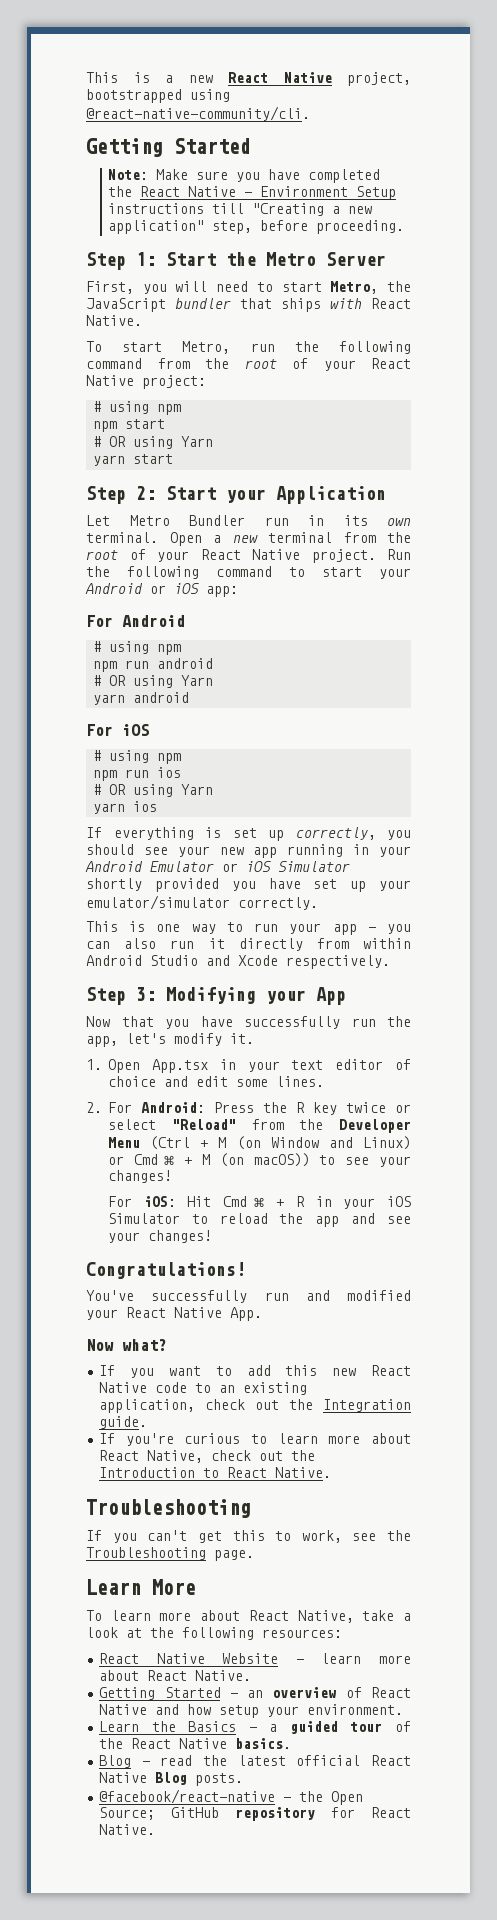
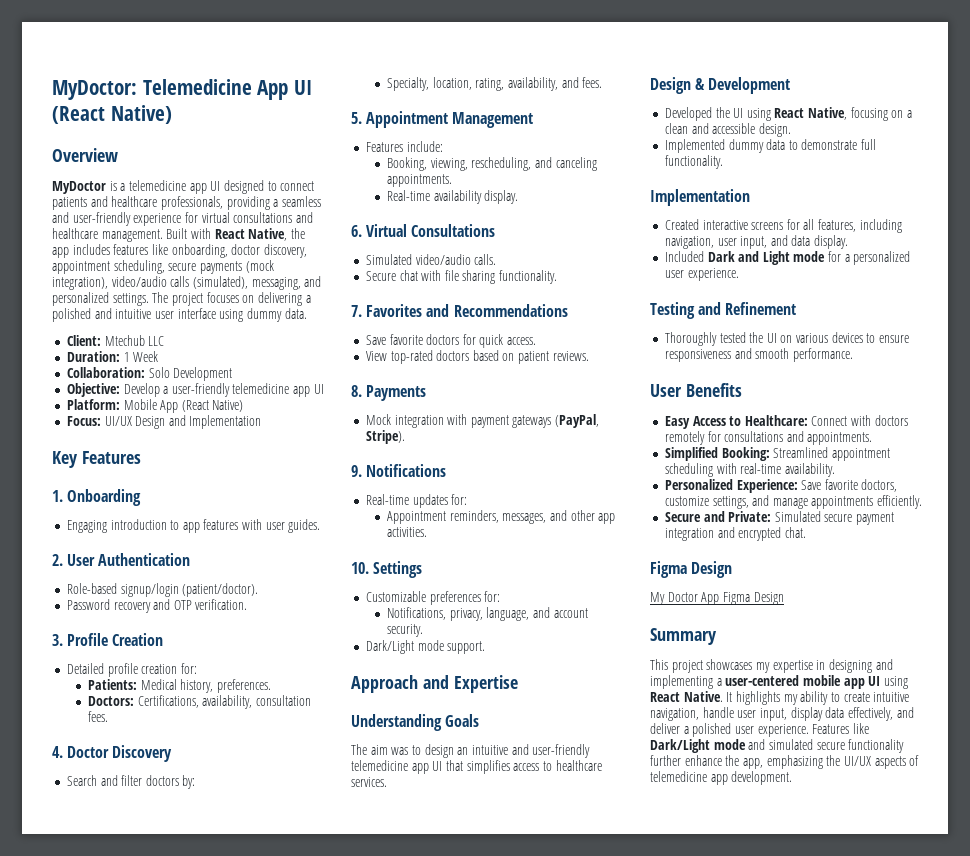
- This is a new React Native project, bootstrapped using @react-native-community/cli.
- Getting Started
- Note: Make sure you have completed the React Native - Environment Setup instructions till "Creating a new application" step, before proceeding.
- Step 1: Start the Metro Server
- First, you will need to start Metro, the JavaScript bundler that ships with React Native.
- To start Metro, run the following command from the root of your React Native project:
- # using npm
- npm start
- # OR using Yarn
- yarn start
- Step 2: Start your Application
- Let Metro Bundler run in its own terminal. Open a new terminal from the root of your React Native project. Run the following command to start your Android or iOS app:
- For Android
- # using npm
- npm run android
- # OR using Yarn
- yarn android
- For iOS
- # using npm
- npm run ios
- # OR using Yarn
- yarn ios
- If everything is set up correctly, you should see your new app running in your Android Emulator or iOS Simulator shortly provided you have set up your emulator/simulator correctly.
- This is one way to run your app — you can also run it directly from within Android Studio and Xcode respectively.
- Step 3: Modifying your App
- Now that you have successfully run the app, let's modify it.
- 1. Open App.tsx in your text editor of choice and edit some lines.
- 2. For Android: Press the R key twice or select "Reload" from the Developer Menu (Ctrl + M (on Window and Linux) or Cmd ⌘ + M (on macOS)) to see your changes!
- For iOS: Hit Cmd ⌘ + R in your iOS Simulator to reload the app and see your changes!
- Congratulations!
- You've successfully run and modified your React Native App.
- Now what?
- If you want to add this new React Native code to an existing application, check out the Integration guide.
- If you're curious to learn more about React Native, check out the Introduction to React Native.
- Troubleshooting
- If you can't get this to work, see the Troubleshooting page.
- Learn More
- To learn more about React Native, take a look at the following resources:
- React Native Website - learn more about React Native.
- Getting Started - an overview of React Native and how setup your environment.
- Learn the Basics - a guided tour of the React Native basics.
- Blog - read the latest official React Native Blog posts.
- @facebook/react-native - the Open Source; GitHub repository for React Native.
+ MyDoctor: Telemedicine App UI (React Native)
+ Overview
+ MyDoctor is a telemedicine app UI designed to connect patients and healthcare professionals, providing a seamless and user-friendly experience for virtual consultations and healthcare management. Built with React Native, the app includes features like onboarding, doctor discovery, appointment scheduling, secure payments (mock integration), video/audio calls (simulated), messaging, and personalized settings. The project focuses on delivering a polished and intuitive user interface using dummy data.
+ Client: Mtechub LLC
+ Duration: 1 Week
+ Collaboration: Solo Development
+ Objective: Develop a user-friendly telemedicine app UI
+ Platform: Mobile App (React Native)
+ Focus: UI/UX Design and Implementation
+ Key Features
+ 1. Onboarding
+ Engaging introduction to app features with user guides.
+ 2. User Authentication
+ Role-based signup/login (patient/doctor).
+ Password recovery and OTP verification.
+ 3. Profile Creation
+ Detailed profile creation for:
+ Patients: Medical history, preferences.
+ Doctors: Certifications, availability, consultation fees.
+ 4. Doctor Discovery
+ Search and filter doctors by:
+ Specialty, location, rating, availability, and fees.
+ 5. Appointment Management
+ Features include:
+ Booking, viewing, rescheduling, and canceling appointments.
+ Real-time availability display.
+ 6. Virtual Consultations
+ Simulated video/audio calls.
+ Secure chat with file sharing functionality.
+ 7. Favorites and Recommendations
+ Save favorite doctors for quick access.
+ View top-rated doctors based on patient reviews.
+ 8. Payments
+ Mock integration with payment gateways (PayPal, Stripe).
+ 9. Notifications
+ Real-time updates for:
+ Appointment reminders, messages, and other app activities.
+ 10. Settings
+ Customizable preferences for:
+ Notifications, privacy, language, and account security.
+ Dark/Light mode support.
+ Approach and Expertise
+ Understanding Goals
+ The aim was to design an intuitive and user-friendly telemedicine app UI that simplifies access to healthcare services.
+ Design & Development
+ Developed the UI using React Native, focusing on a clean and accessible design.
+ Implemented dummy data to demonstrate full functionality.
+ Implementation
+ Created interactive screens for all features, including navigation, user input, and data display.
+ Included Dark and Light mode for a personalized user experience.
+ Testing and Refinement
+ Thoroughly tested the UI on various devices to ensure responsiveness and smooth performance.
+ User Benefits
+ Easy Access to Healthcare: Connect with doctors remotely for consultations and appointments.
+ Simplified Booking: Streamlined appointment scheduling with real-time availability.
+ Personalized Experience: Save favorite doctors, customize settings, and manage appointments efficiently.
+ Secure and Private: Simulated secure payment integration and encrypted chat.
+ Figma Design
+ My Doctor App Figma Design
+ Summary
+ This project showcases my expertise in designing and implementing a user-centered mobile app UI using React Native. It highlights my ability to create intuitive navigation, handle user input, display data effectively, and deliver a polished user experience. Features like Dark/Light mode and simulated secure functionality further enhance the app, emphasizing the UI/UX aspects of telemedicine app development.

